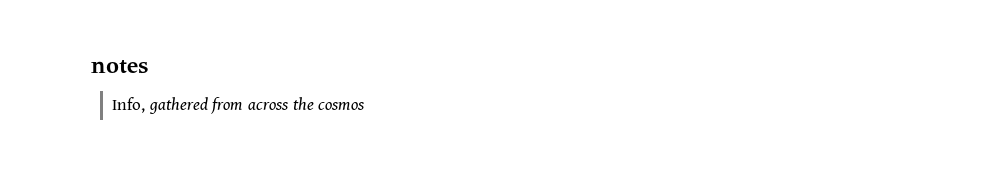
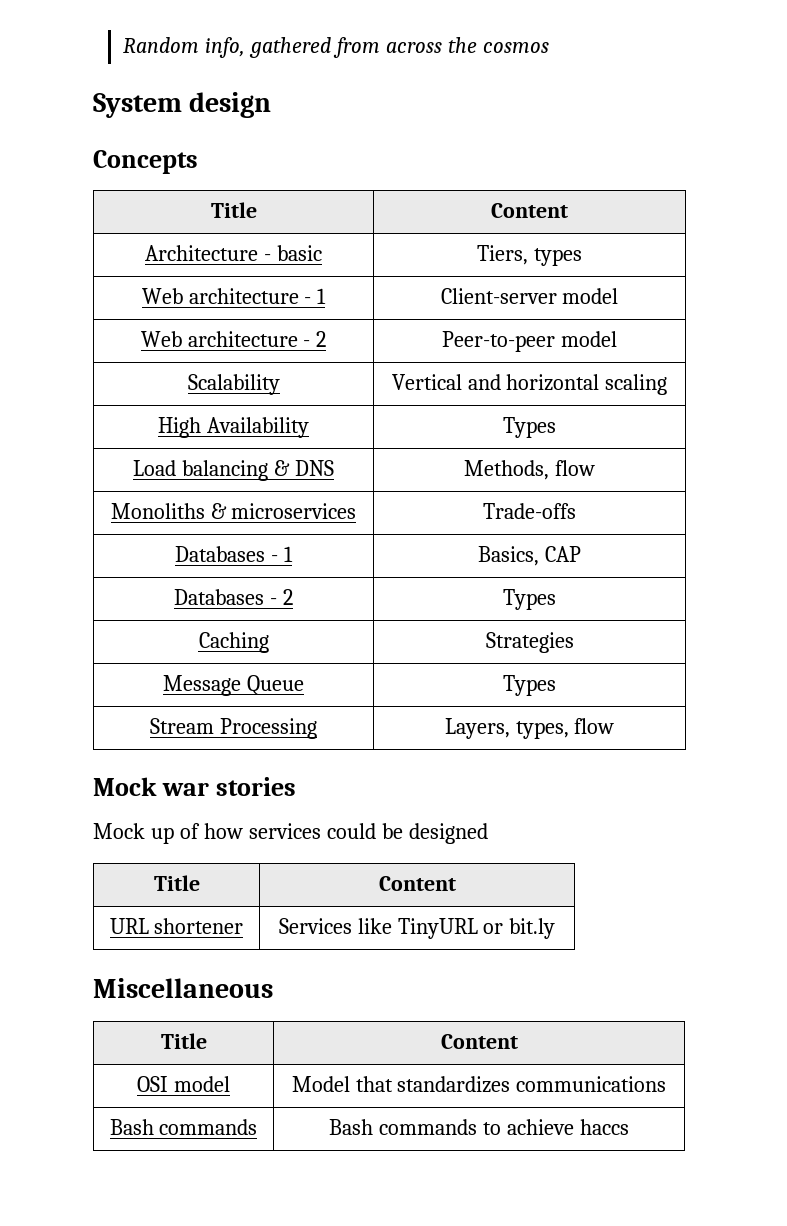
- notes
- Info, gathered from across the cosmos
+ Random info, gathered from across the cosmos
+ System design
+ Concepts
+ Title | Content
+ Architecture - basic | Tiers, types
+ Web architecture - 1 | Client-server model
+ Web architecture - 2 | Peer-to-peer model
+ Scalability | Vertical and horizontal scaling
+ High Availability | Types
+ Load balancing & DNS | Methods, flow
+ Monoliths & microservices | Trade-offs
+ Databases - 1 | Basics, CAP
+ Databases - 2 | Types
+ Caching | Strategies
+ Message Queue | Types
+ Stream Processing | Layers, types, flow
+ Mock war stories
+ Mock up of how services could be designed
+ Title | Content
+ URL shortener | Services like TinyURL or bit.ly
+ Miscellaneous
+ Title | Content
+ OSI model | Model that standardizes communications
+ Bash commands | Bash commands to achieve haccs

